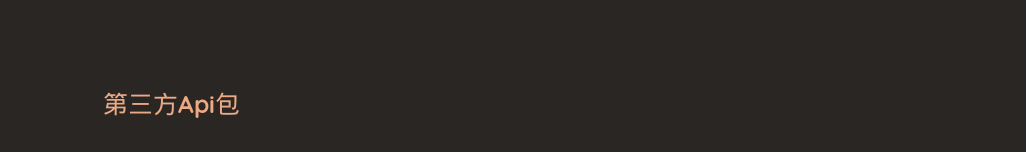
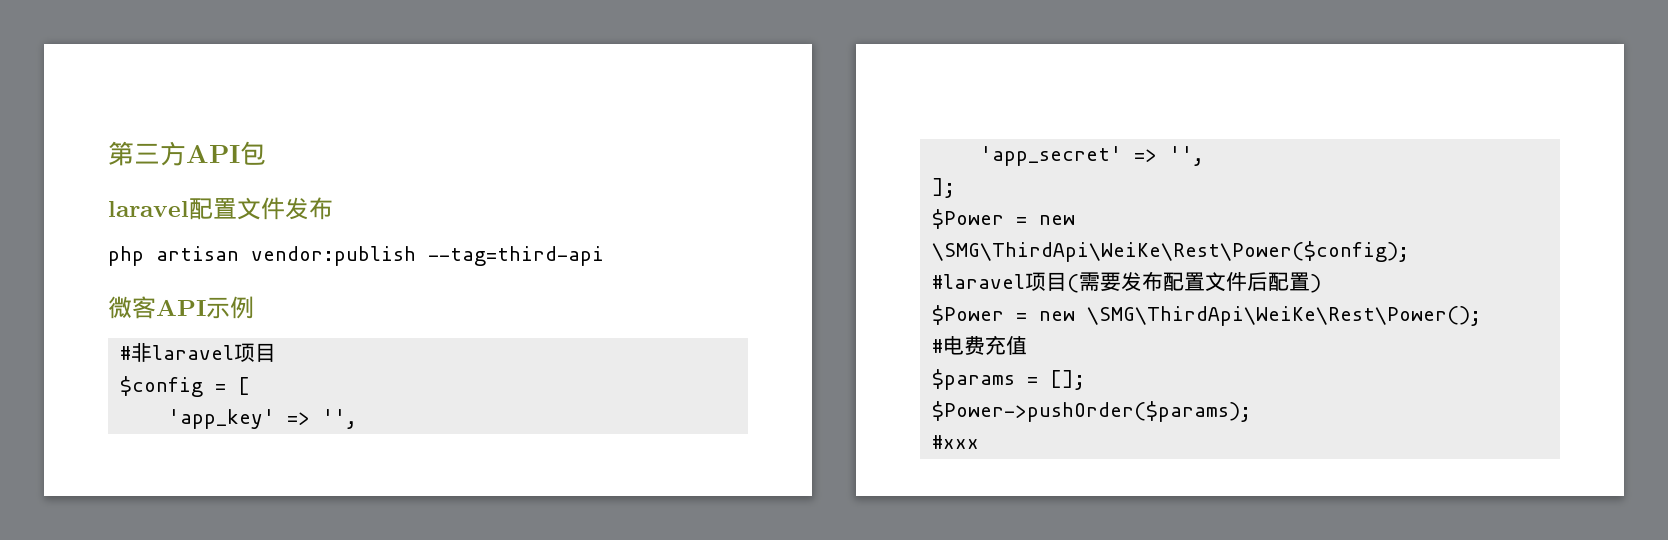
- 第三方Api包
+ 第三方API包
+ laravel配置文件发布
+ php artisan vendor:publish --tag=third-api
+ 微客API示例
+ #非laravel项目
+ $config = [
+ 'app_key' => '',
+ 'app_secret' => '',
+ ];
+ $Power = new \SMG\ThirdApi\WeiKe\Rest\Power($config);
+ #laravel项目(需要发布配置文件后配置)
+ $Power = new \SMG\ThirdApi\WeiKe\Rest\Power();
+ #电费充值
+ $params = [];
+ $Power->pushOrder($params);
+ #xxx

